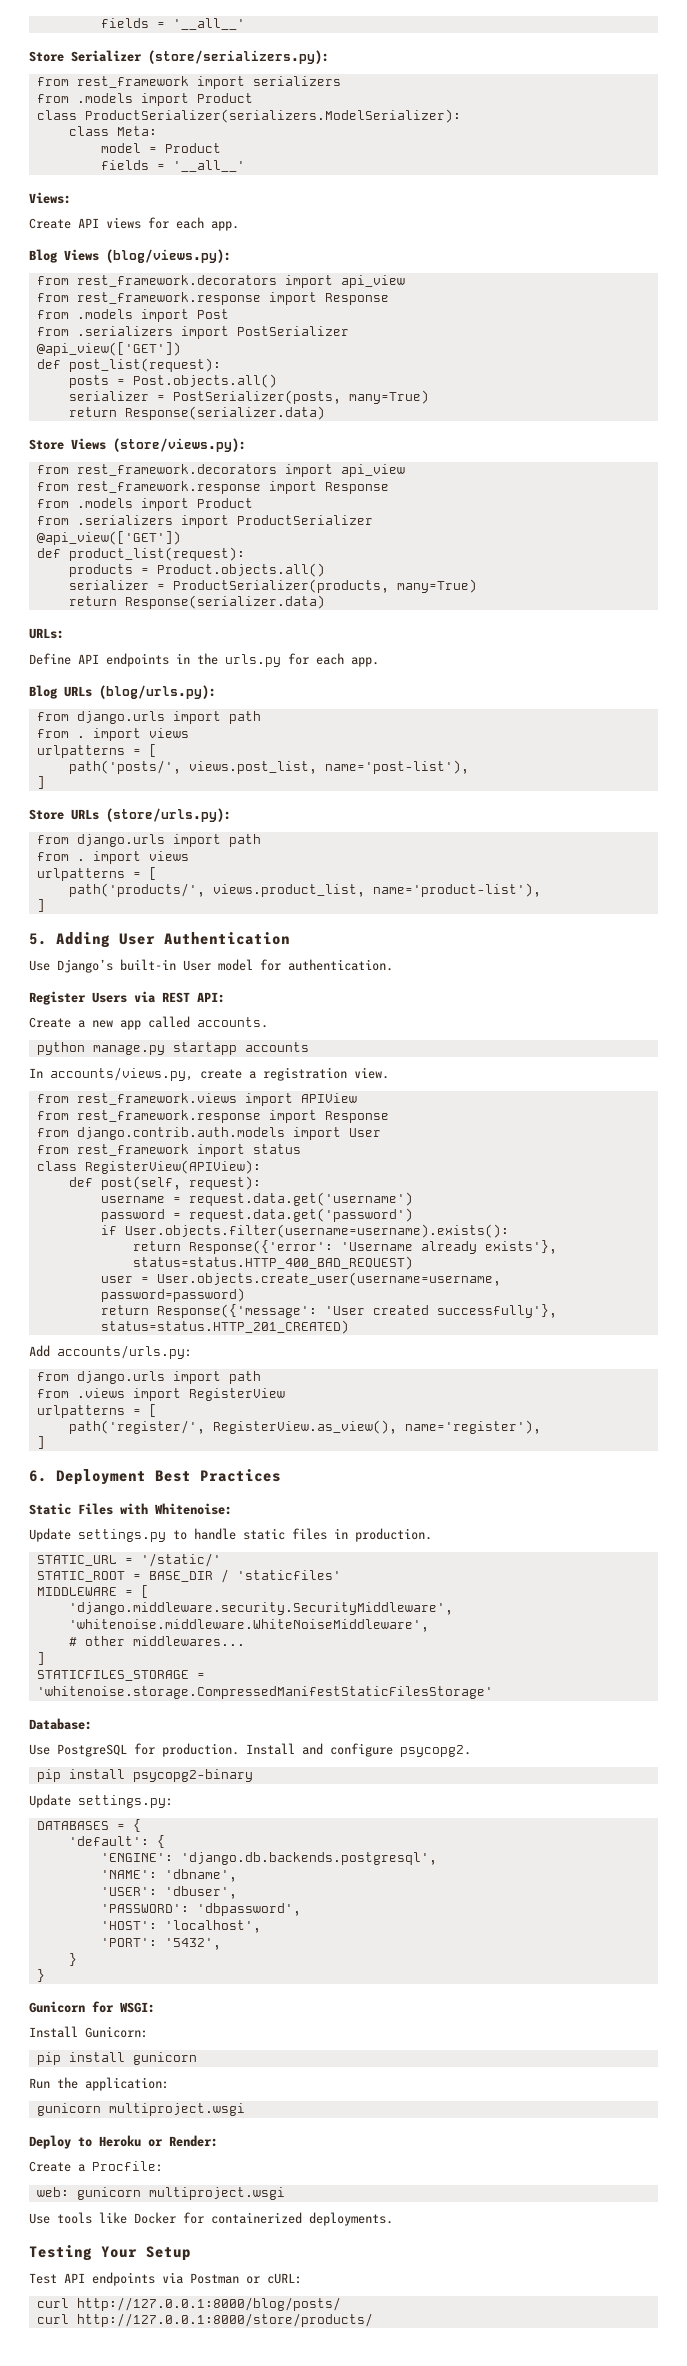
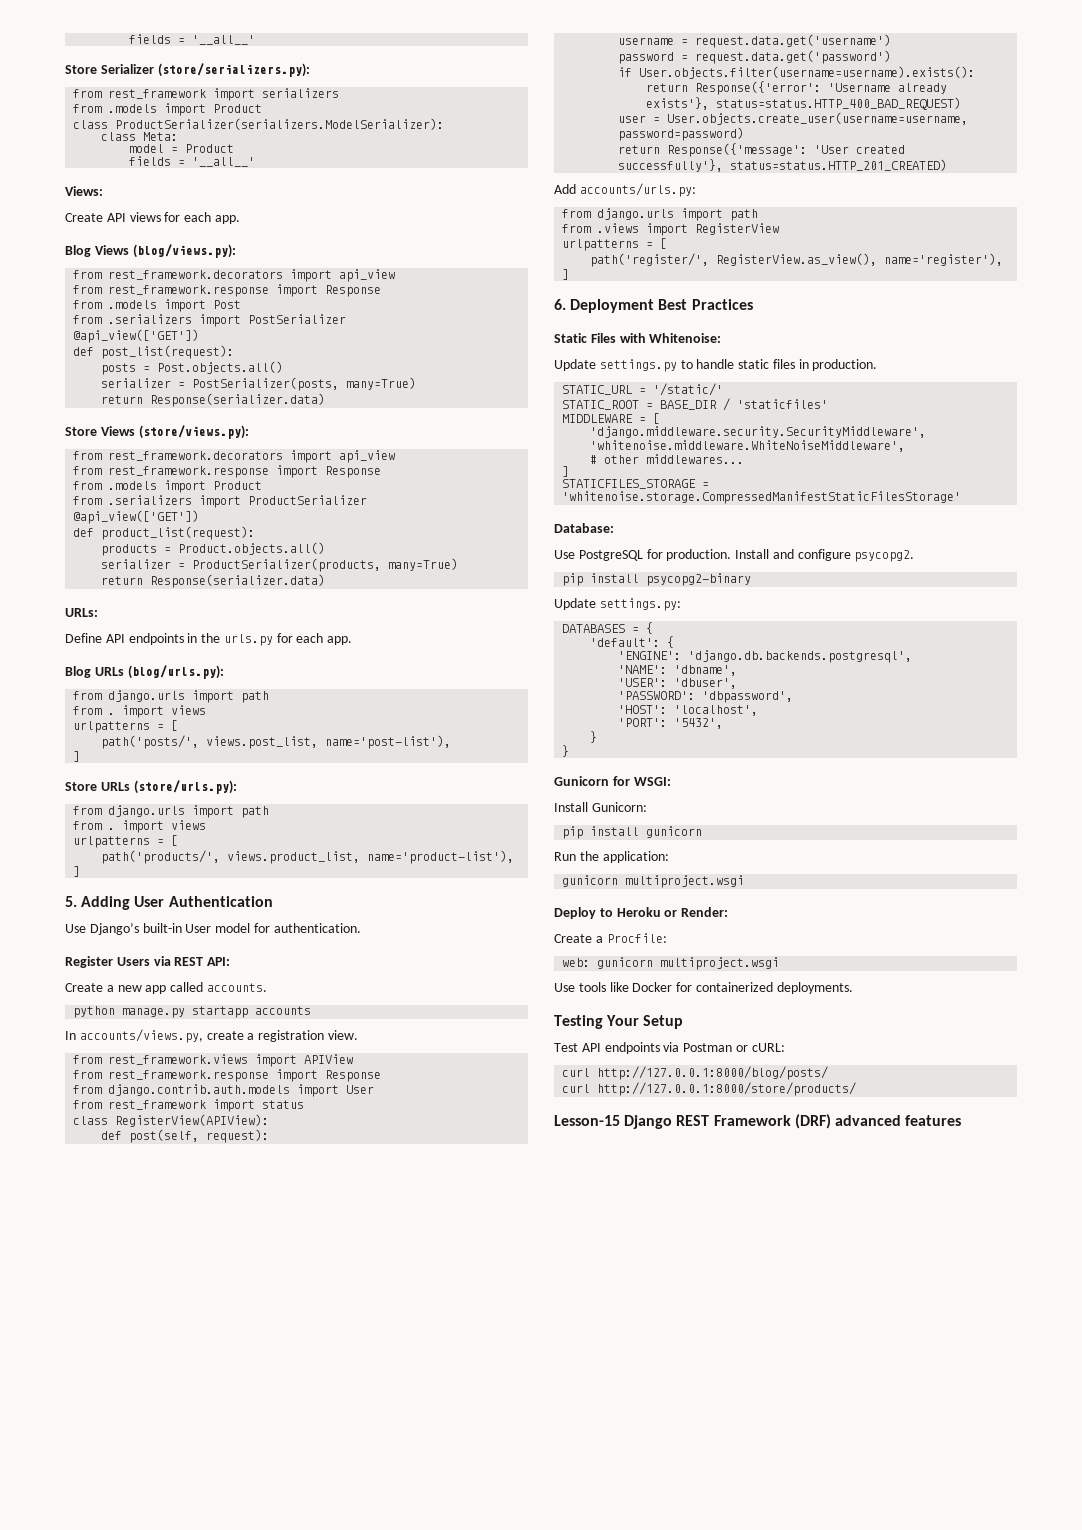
+ Lesson-15 Django REST Framework (DRF) advanced features

